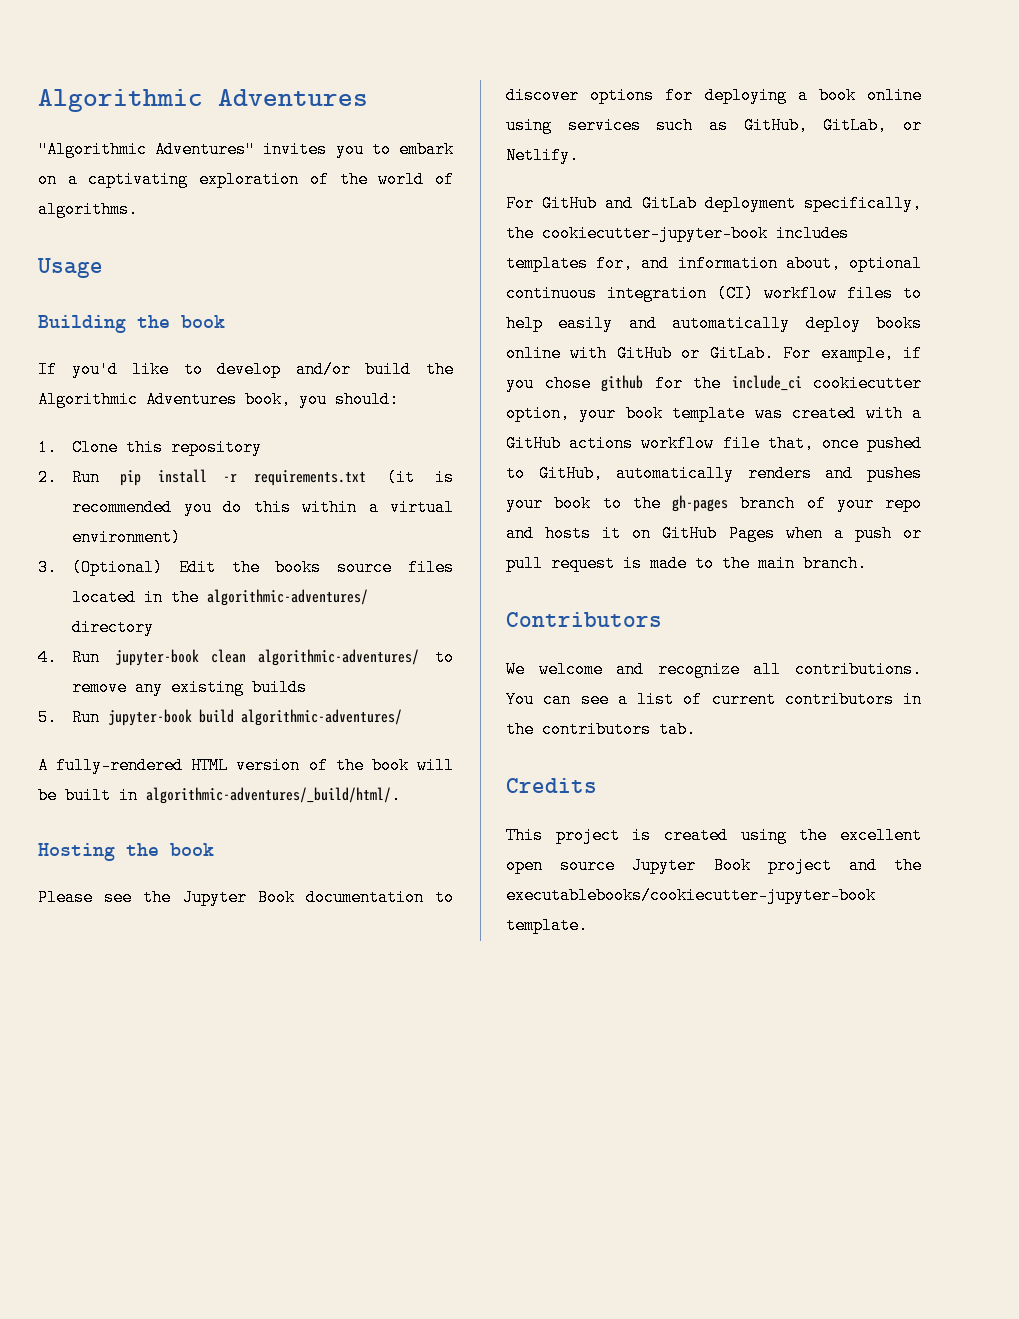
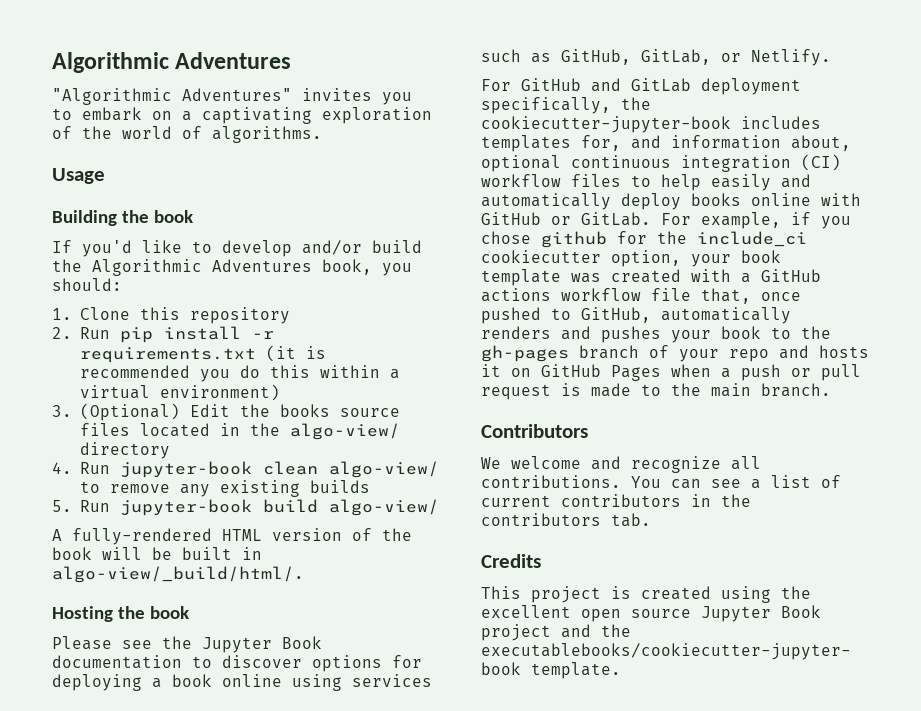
- 3. (Optional) Edit the books source files located in the algorithmic-adventures/ directory
+ 3. (Optional) Edit the books source files located in the algo-view/ directory
- 4. Run jupyter-book clean algorithmic-adventures/ to remove any existing builds
+ 4. Run jupyter-book clean algo-view/ to remove any existing builds
- 5. Run jupyter-book build algorithmic-adventures/
+ 5. Run jupyter-book build algo-view/
- A fully-rendered HTML version of the book will be built in algorithmic-adventures/_build/html/.
+ A fully-rendered HTML version of the book will be built in algo-view/_build/html/.

